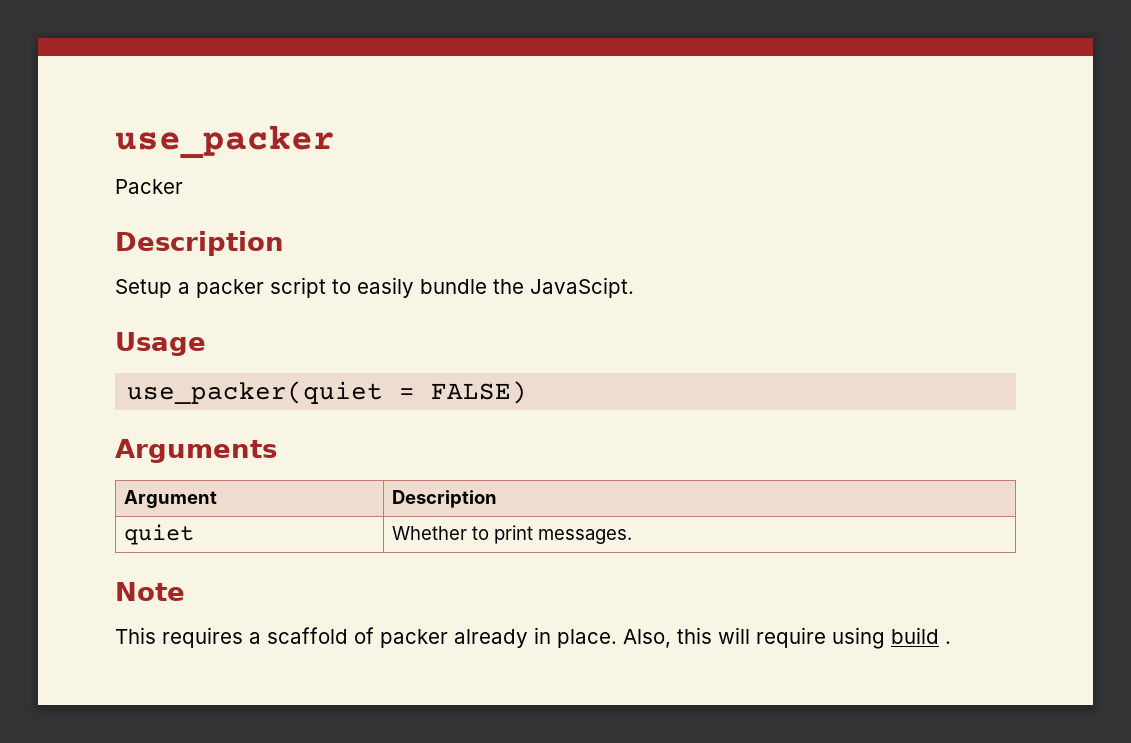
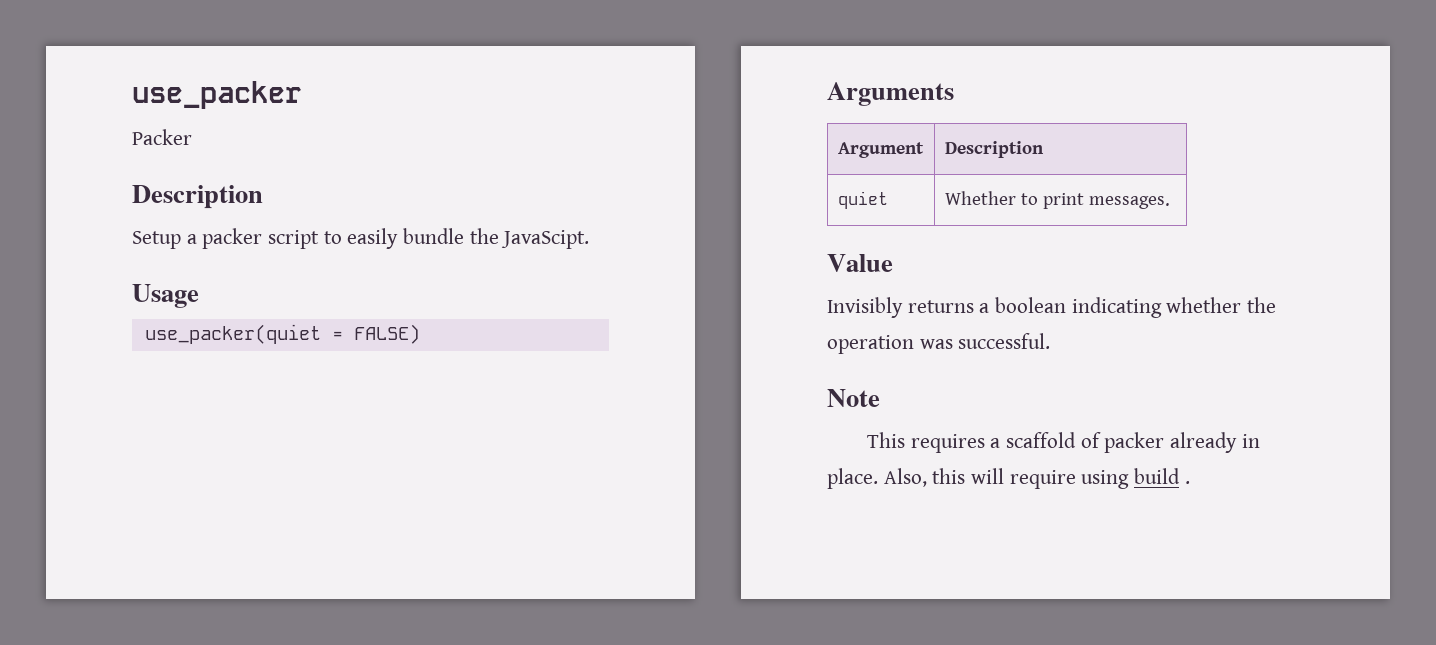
+ Value
+ Invisibly returns a boolean indicating whether the operation was successful.

